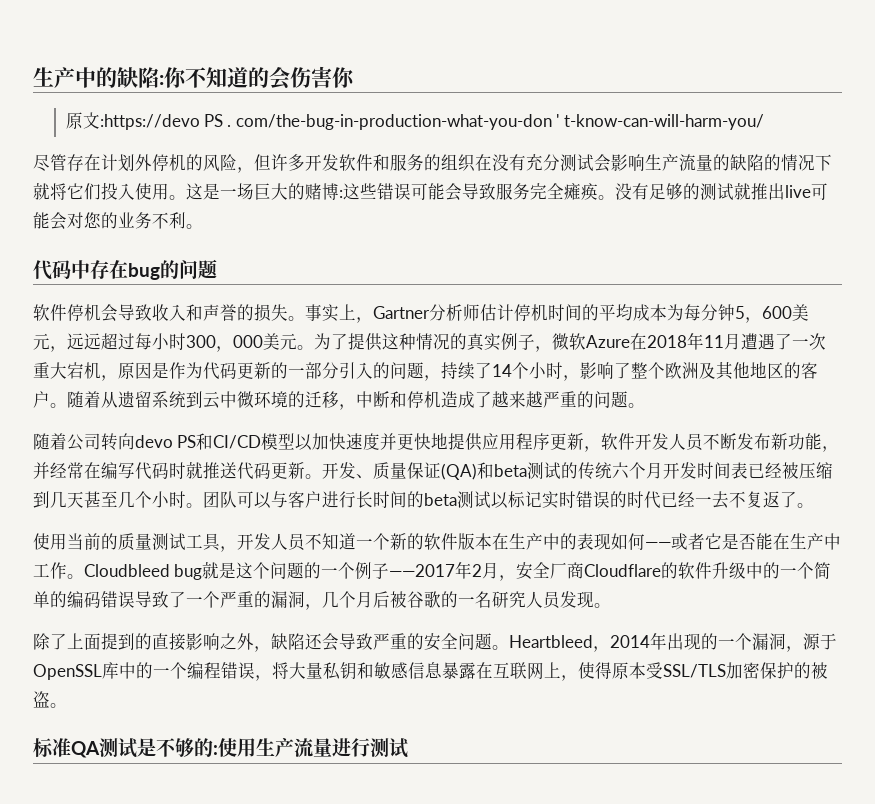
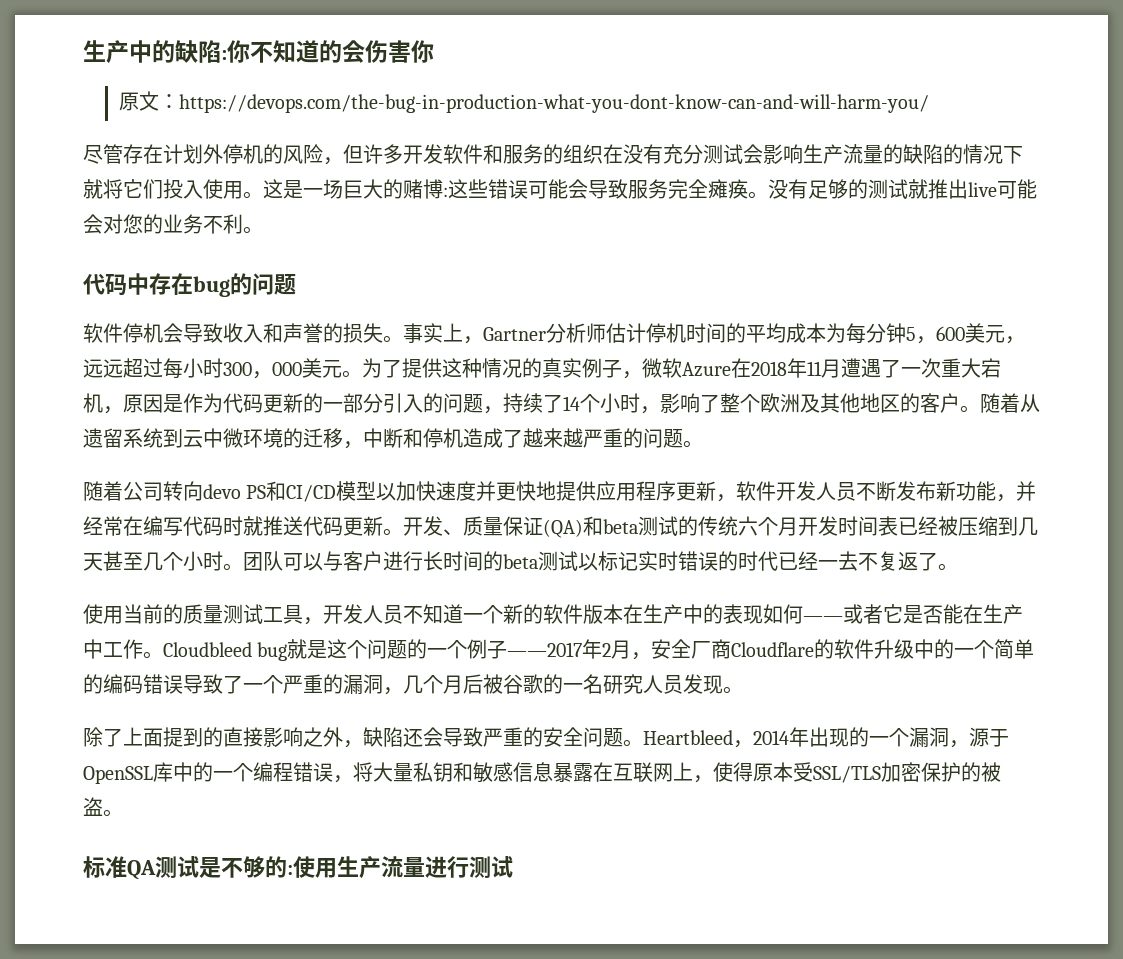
- 原文:https://devo PS . com/the-bug-in-production-what-you-don ' t-know-can-will-harm-you/
+ 原文：https://devops.com/the-bug-in-production-what-you-dont-know-can-and-will-harm-you/

